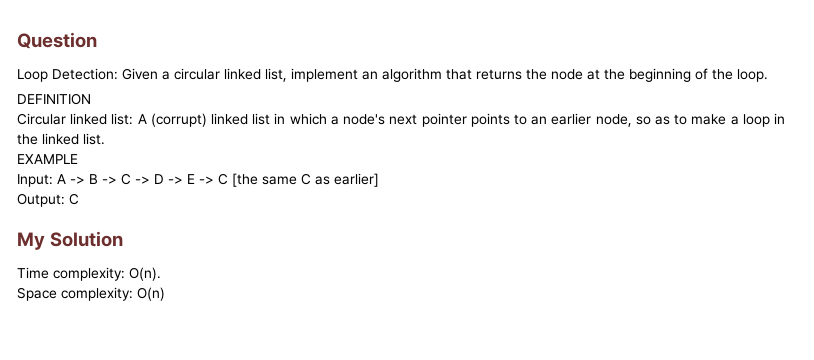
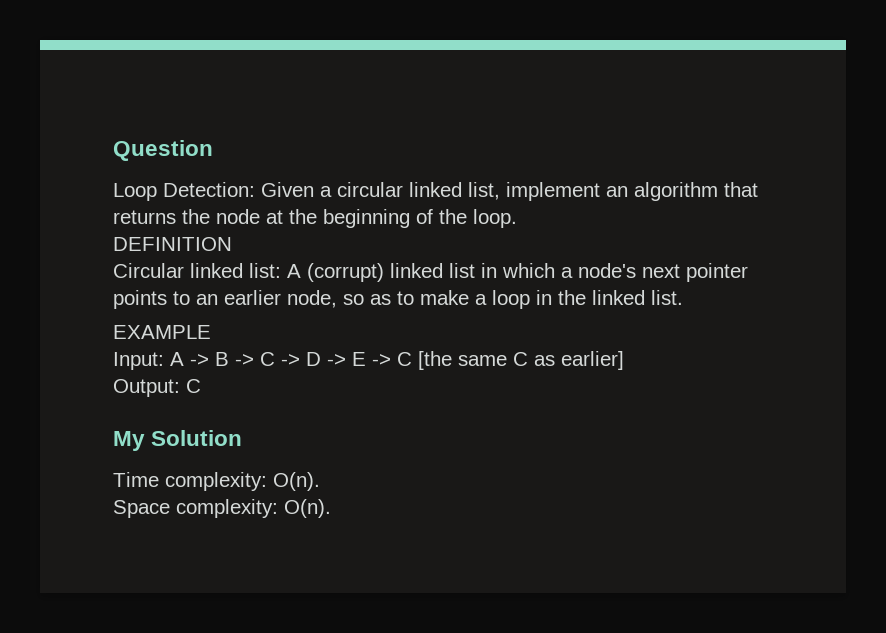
- Space complexity: O(n)
+ Space complexity: O(n).

